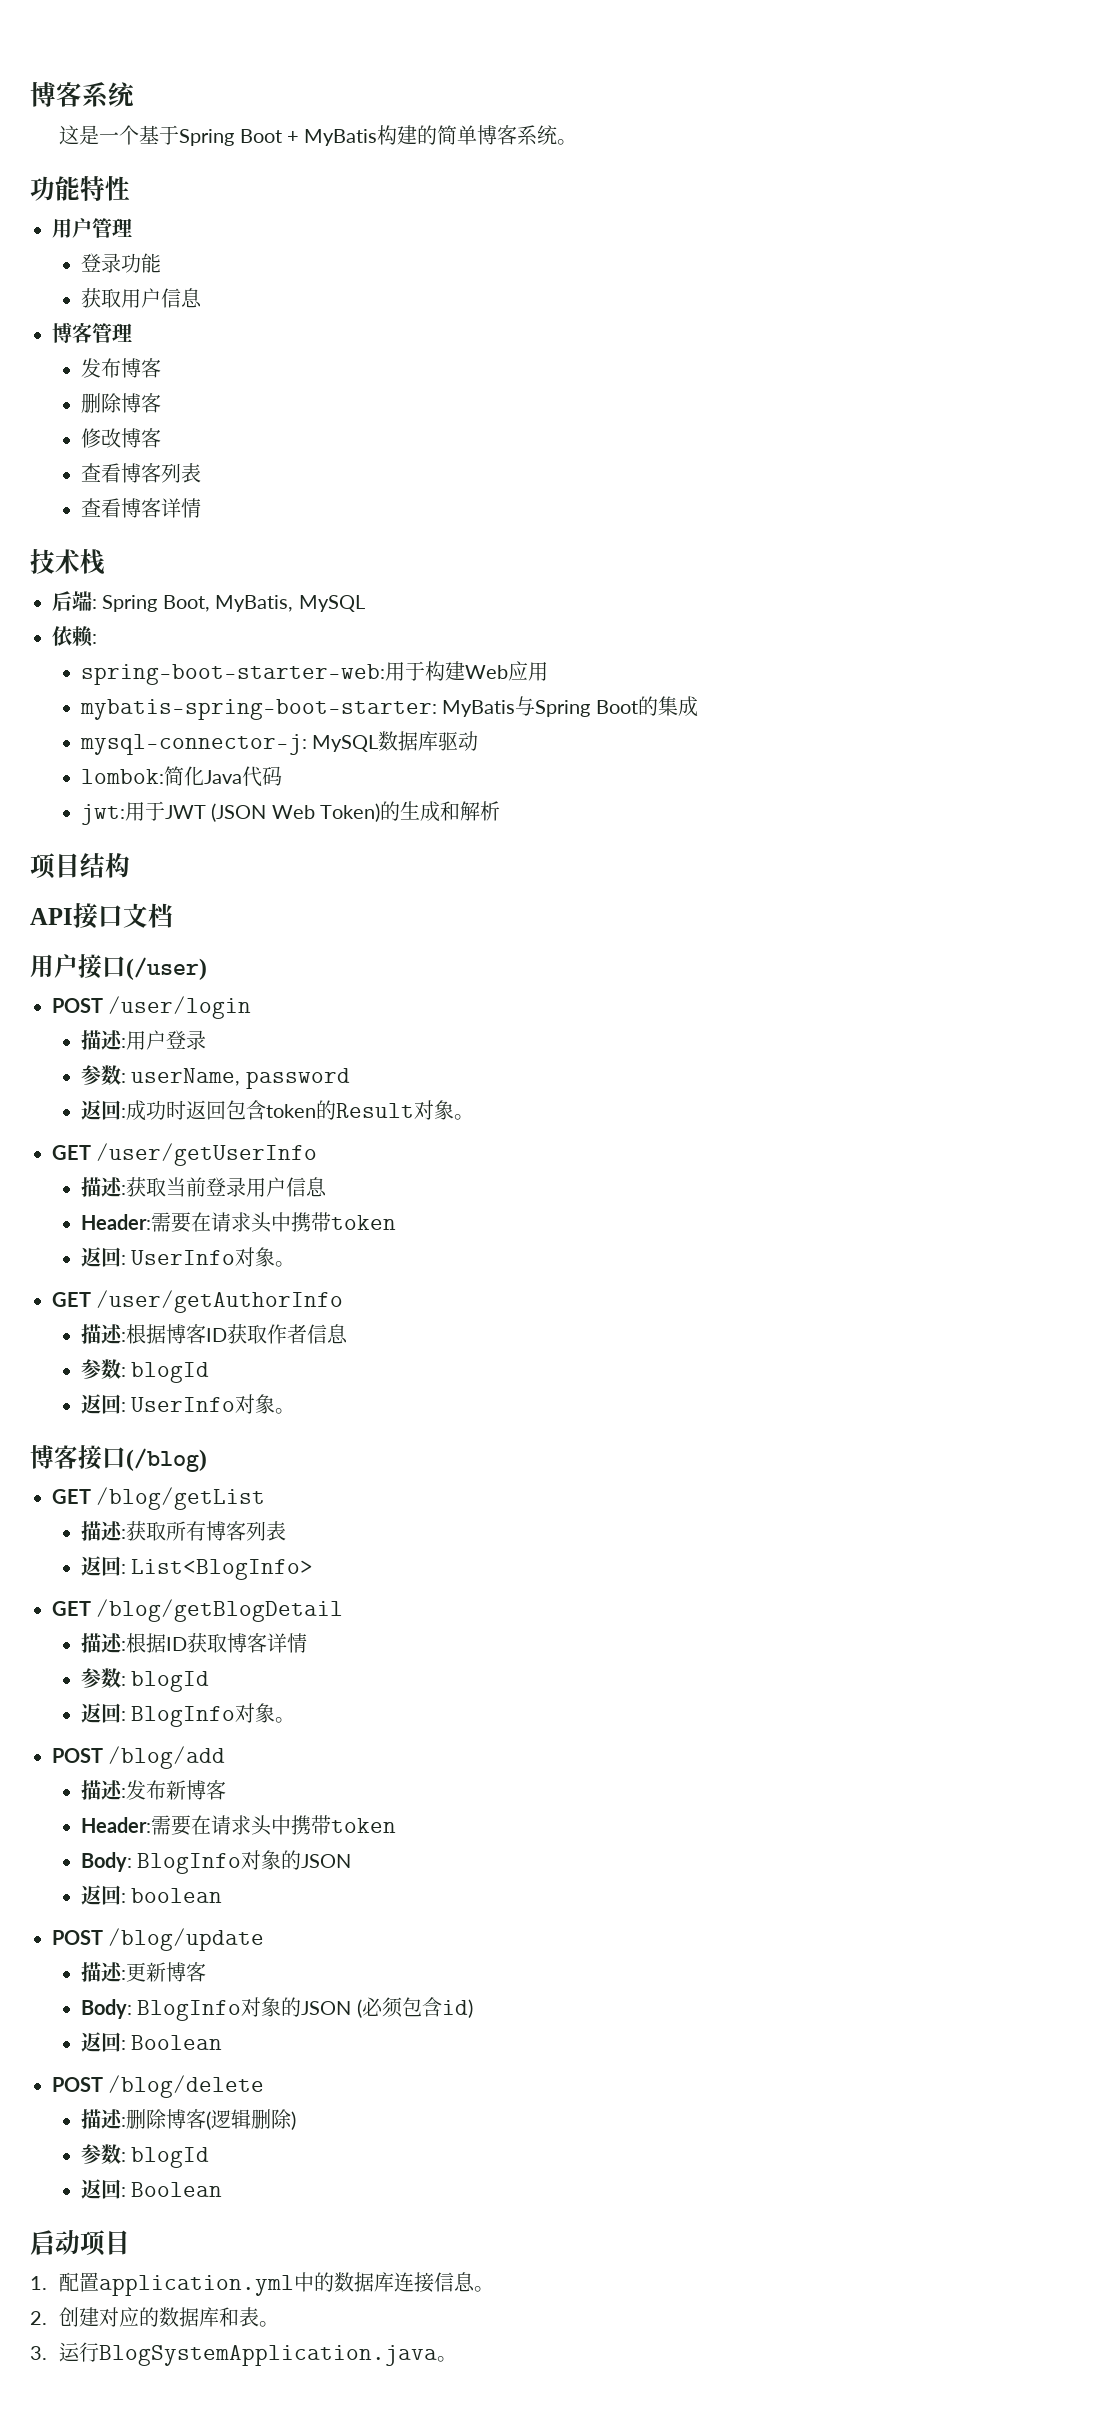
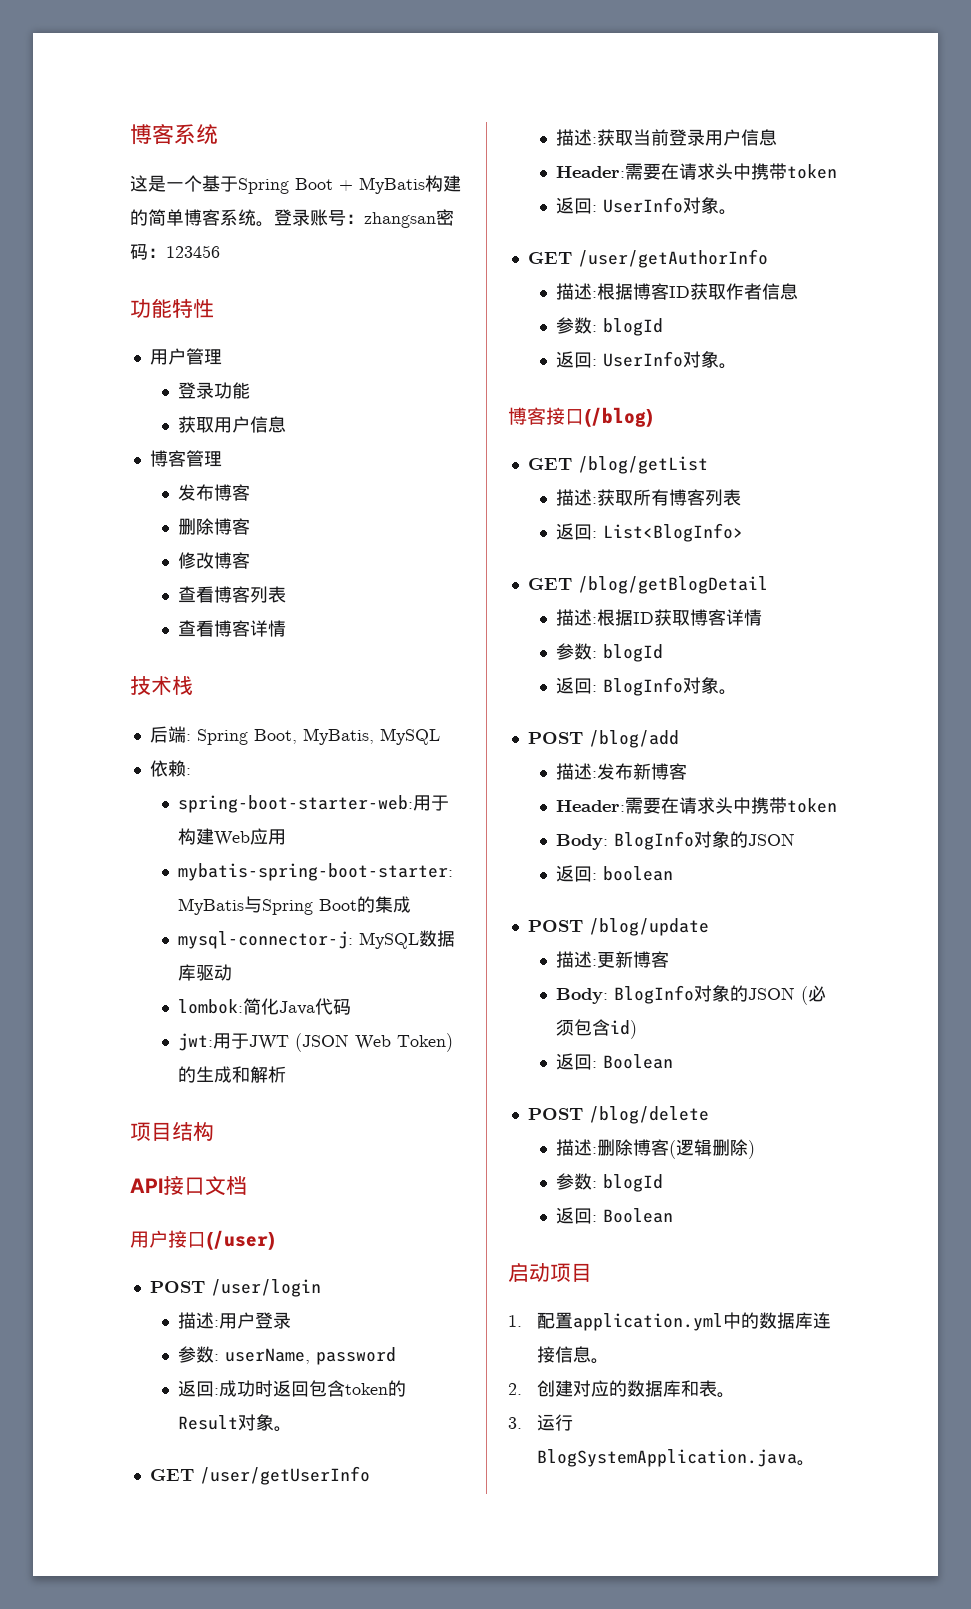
+ 登录账号：zhangsan密码：123456

